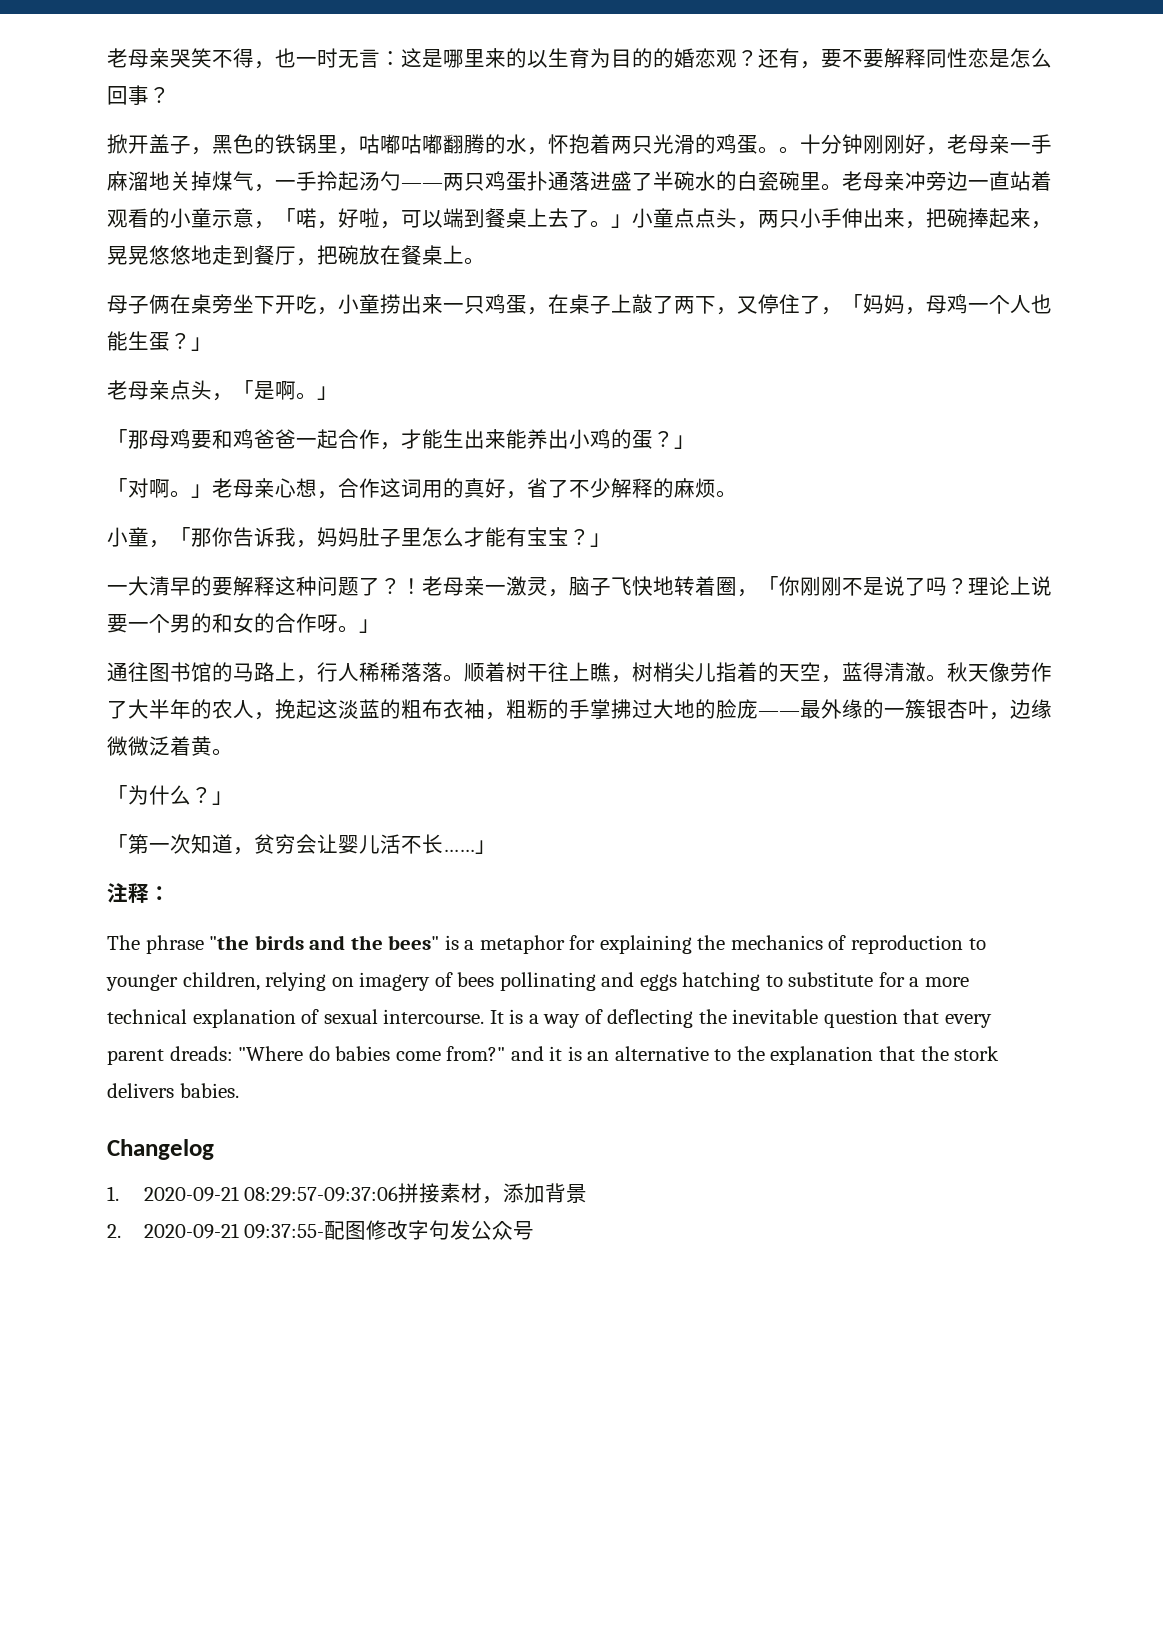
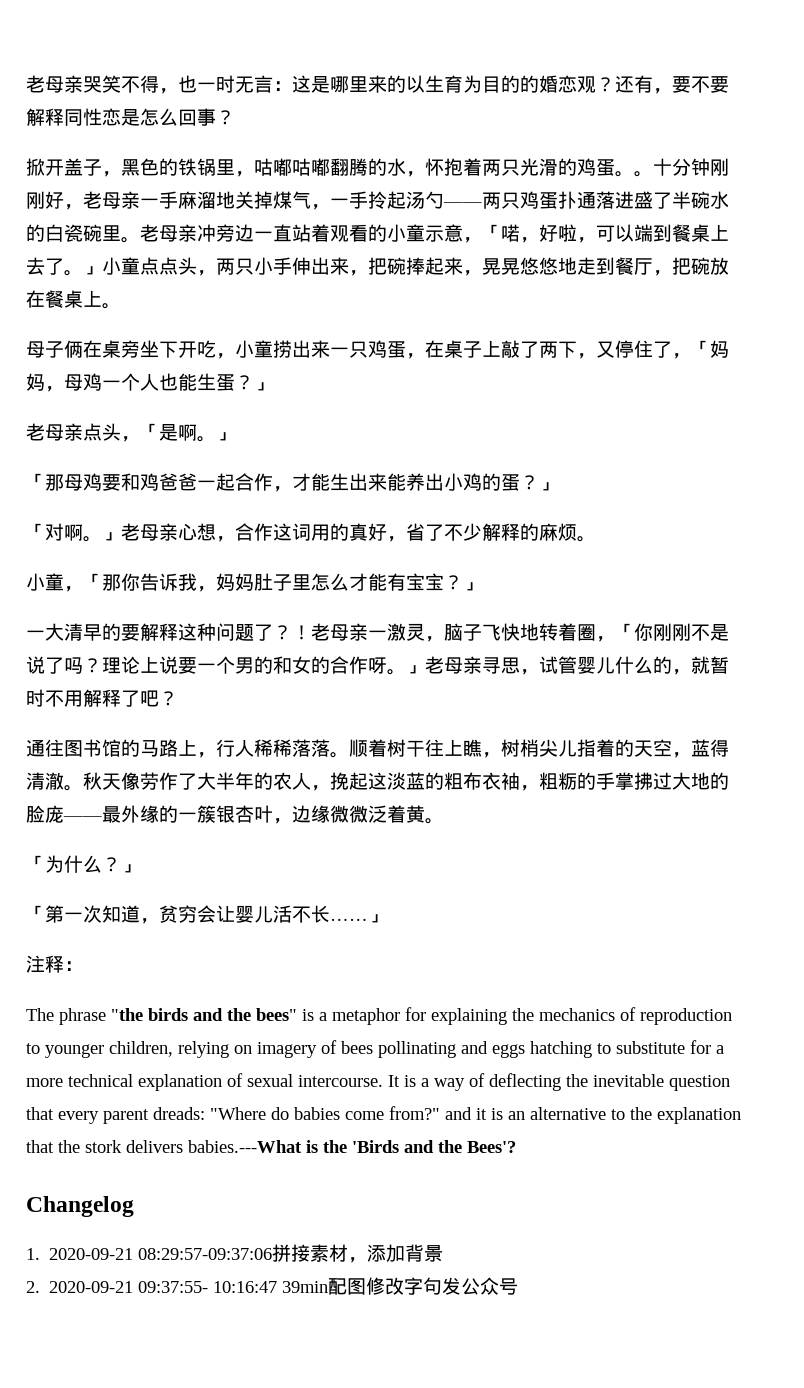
- 理论上说要一个男的和女的合作呀。」
+ 理论上说要一个男的和女的合作呀。」老母亲寻思，试管婴儿什么的，就暂时不用解释了吧？
- It is a way of deflecting the inevitable question that every parent dreads: "Where do babies come from?" and it is an alternative to the explanation that the stork delivers babies.
+ It is a way of deflecting the inevitable question that every parent dreads: "Where do babies come from?" and it is an alternative to the explanation that the stork delivers babies.---What is the 'Birds and the Bees'?
- 2. 2020-09-21 09:37:55-配图修改字句发公众号
+ 2. 2020-09-21 09:37:55- 10:16:47 39min配图修改字句发公众号

